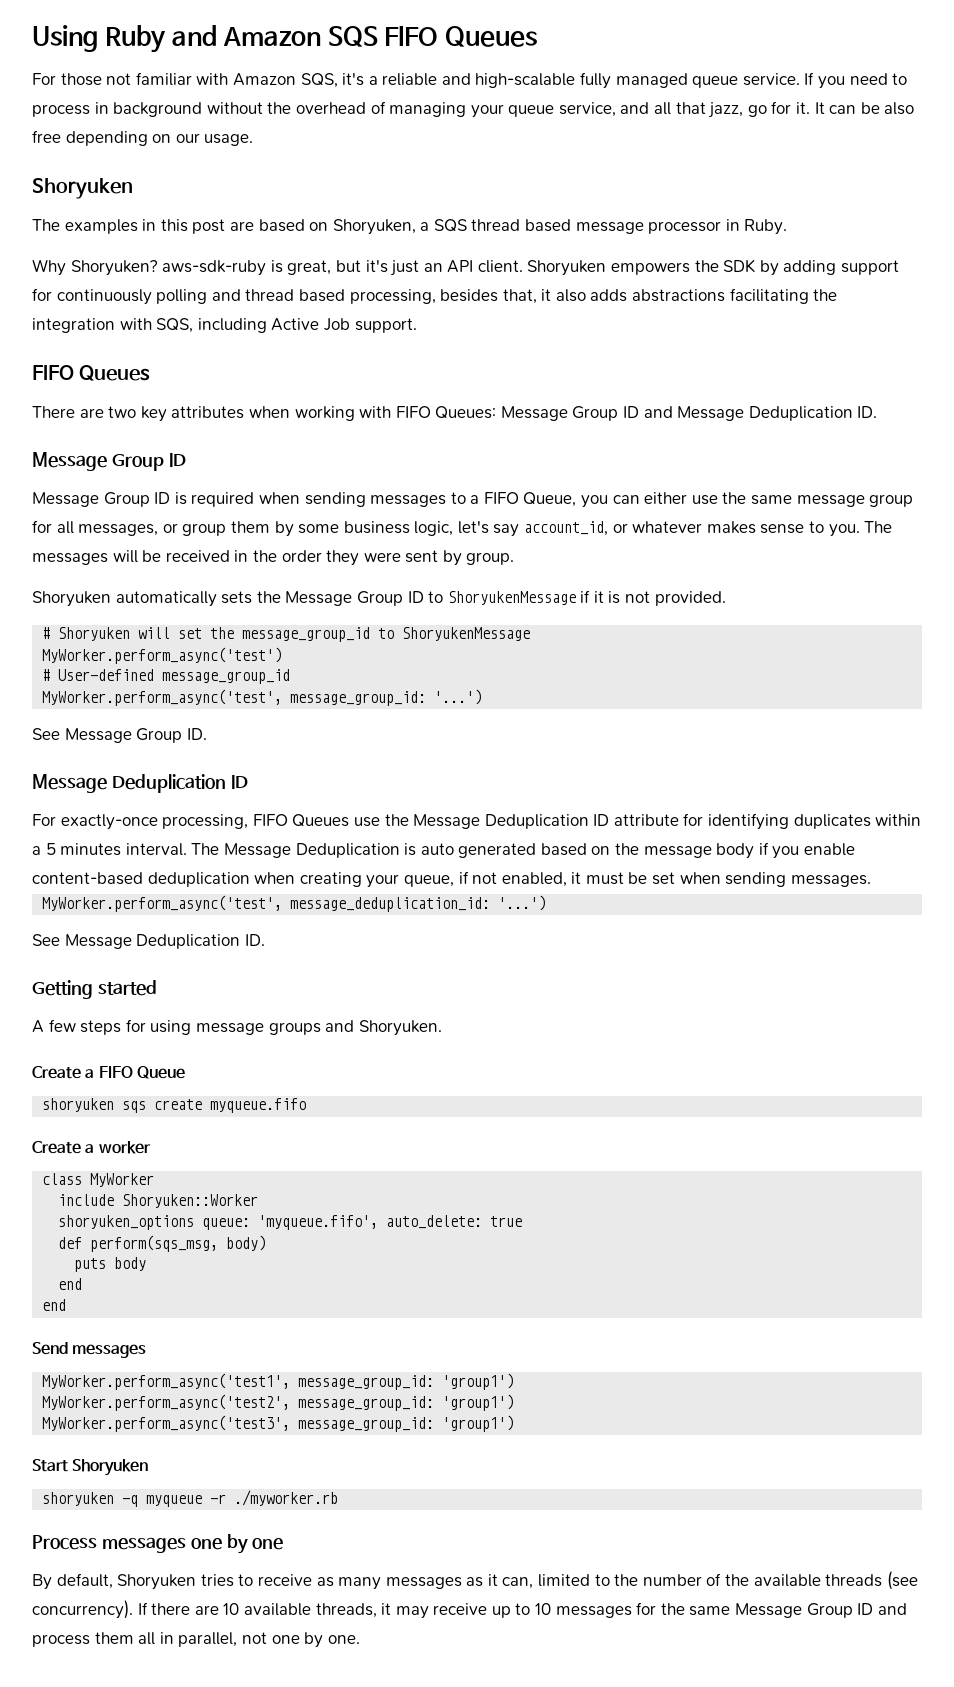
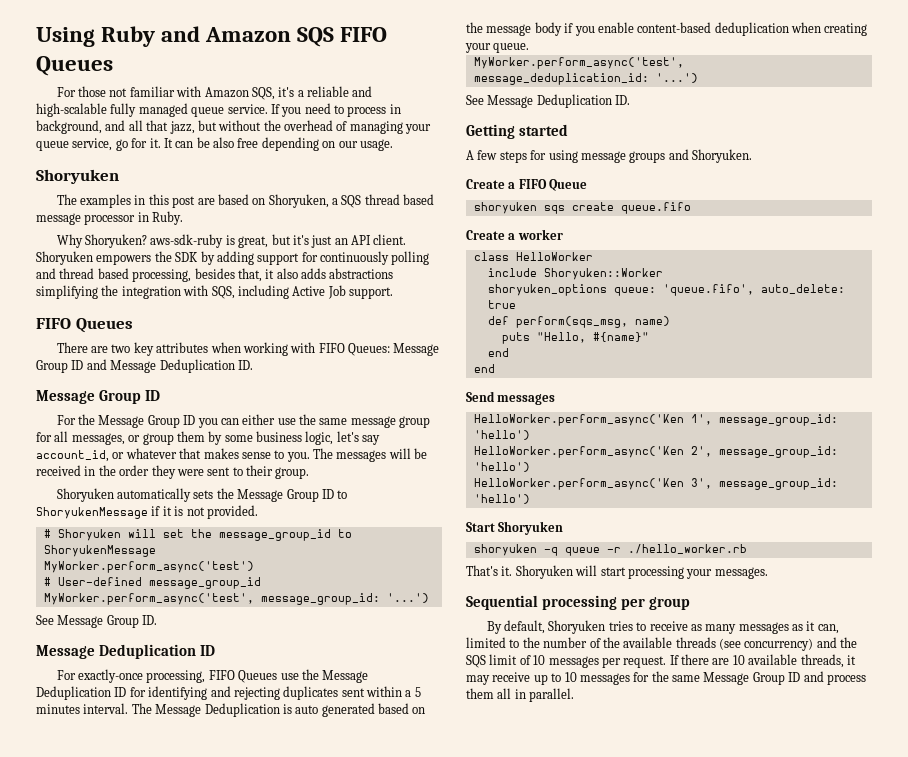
- If you need to process in background without the overhead of managing your queue service, and all that jazz, go for it.
+ If you need to process in background, and all that jazz, but without the overhead of managing your queue service, go for it.
- Shoryuken empowers the SDK by adding support for continuously polling and thread based processing, besides that, it also adds abstractions facilitating the integration with SQS, including Active Job support.
+ Shoryuken empowers the SDK by adding support for continuously polling and thread based processing, besides that, it also adds abstractions simplifying the integration with SQS, including Active Job support.
- Message Group ID is required when sending messages to a FIFO Queue, you can either use the same message group for all messages, or group them by some business logic, let's say account_id, or whatever makes sense to you.
+ For the Message Group ID you can either use the same message group for all messages, or group them by some business logic, let's say account_id, or whatever that makes sense to you.
- The messages will be received in the order they were sent by group.
+ The messages will be received in the order they were sent to their group.
- For exactly-once processing, FIFO Queues use the Message Deduplication ID attribute for identifying duplicates within a 5 minutes interval.
+ For exactly-once processing, FIFO Queues use the Message Deduplication ID for identifying and rejecting duplicates sent within a 5 minutes interval.
- The Message Deduplication is auto generated based on the message body if you enable content-based deduplication when creating your queue, if not enabled, it must be set when sending messages.
+ The Message Deduplication is auto generated based on the message body if you enable content-based deduplication when creating your queue.
- shoryuken sqs create myqueue.fifo
+ shoryuken sqs create queue.fifo
- class MyWorker
+ class HelloWorker
- shoryuken_options queue: 'myqueue.fifo', auto_delete: true
+ shoryuken_options queue: 'queue.fifo', auto_delete: true
- def perform(sqs_msg, body)
+ def perform(sqs_msg, name)
- puts body
+ puts "Hello, #{name}"
- MyWorker.perform_async('test1', message_group_id: 'group1')
- MyWorker.perform_async('test2', message_group_id: 'group1')
- MyWorker.perform_async('test3', message_group_id: 'group1')
+ HelloWorker.perform_async('Ken 1', message_group_id: 'hello')
+ HelloWorker.perform_async('Ken 2', message_group_id: 'hello')
+ HelloWorker.perform_async('Ken 3', message_group_id: 'hello')
  Start Shoryuken
- shoryuken -q myqueue -r ./myworker.rb
- Process messages one by one
+ shoryuken -q queue -r ./hello_worker.rb
+ That's it. Shoryuken will start processing your messages.
+ Sequential processing per group
- By default, Shoryuken tries to receive as many messages as it can, limited to the number of the available threads (see concurrency).
+ By default, Shoryuken tries to receive as many messages as it can, limited to the number of the available threads (see concurrency) and the SQS limit of 10 messages per request.
- If there are 10 available threads, it may receive up to 10 messages for the same Message Group ID and process them all in parallel, not one by one.
+ If there are 10 available threads, it may receive up to 10 messages for the same Message Group ID and process them all in parallel.

